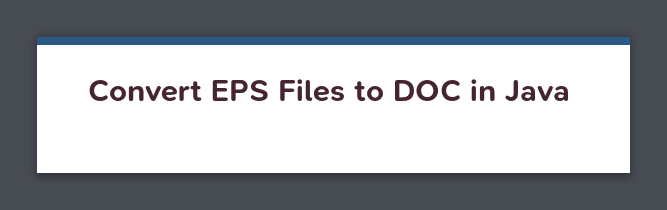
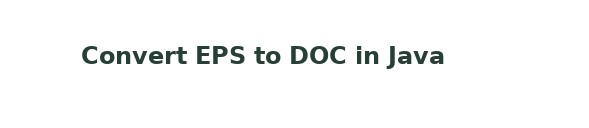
- Convert EPS Files to DOC in Java
+ Convert EPS to DOC in Java

